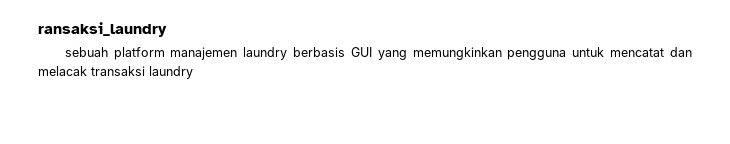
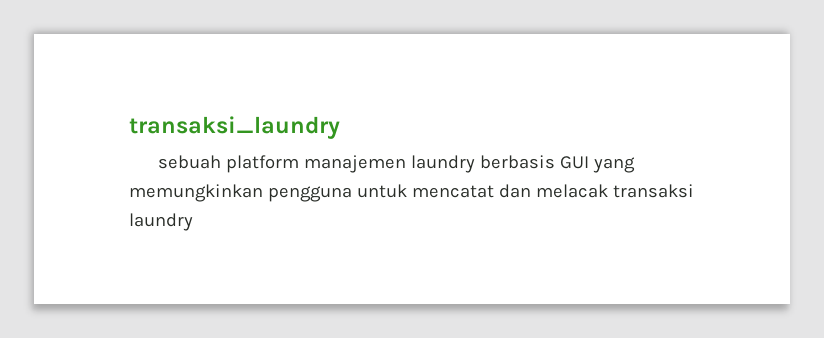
- ransaksi_laundry
+ transaksi_laundry

